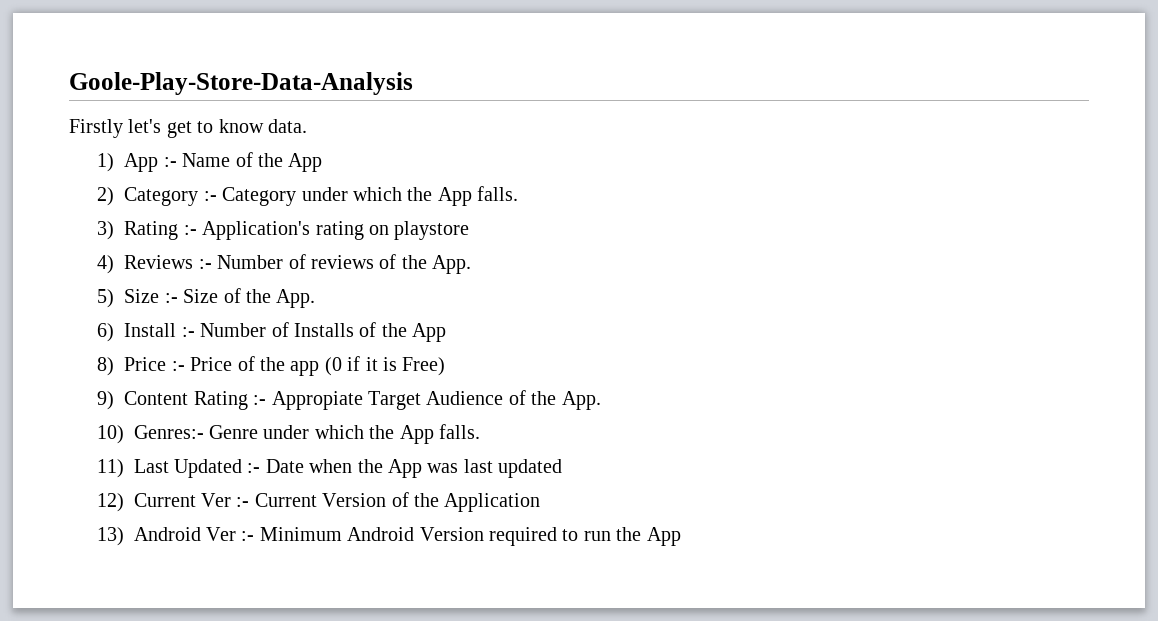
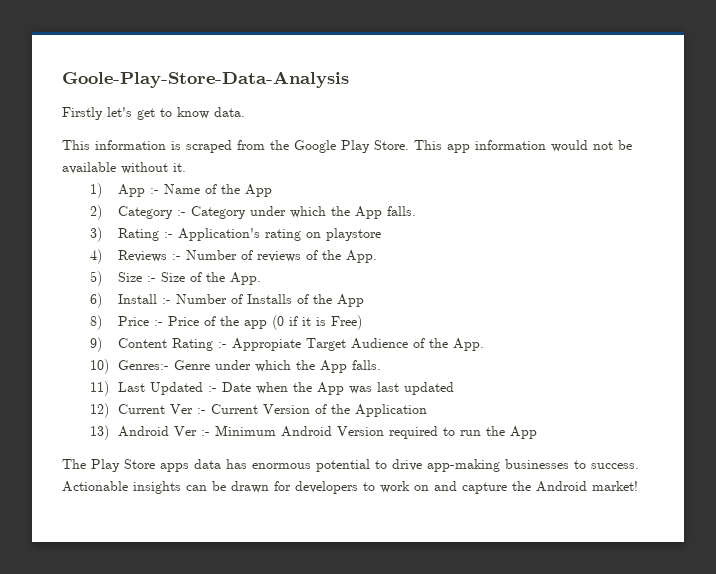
+ This information is scraped from the Google Play Store. This app information would not be available without it.
+ The Play Store apps data has enormous potential to drive app-making businesses to success. Actionable insights can be drawn for developers to work on and capture the Android market!

